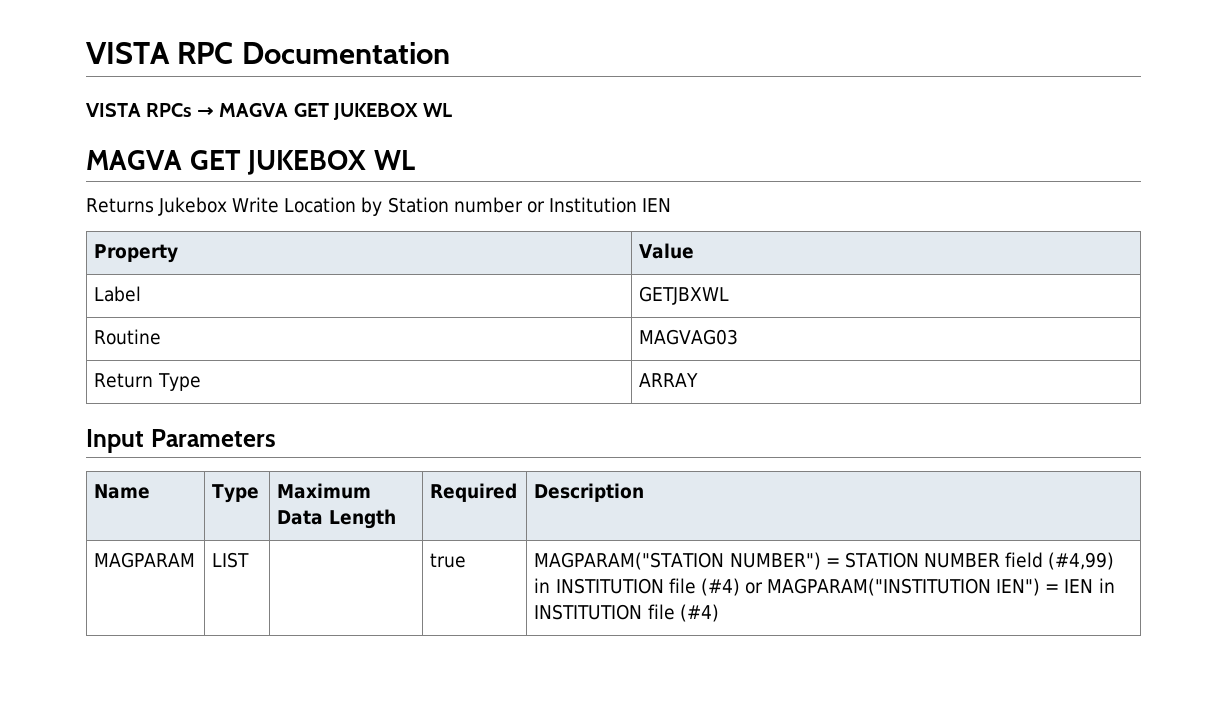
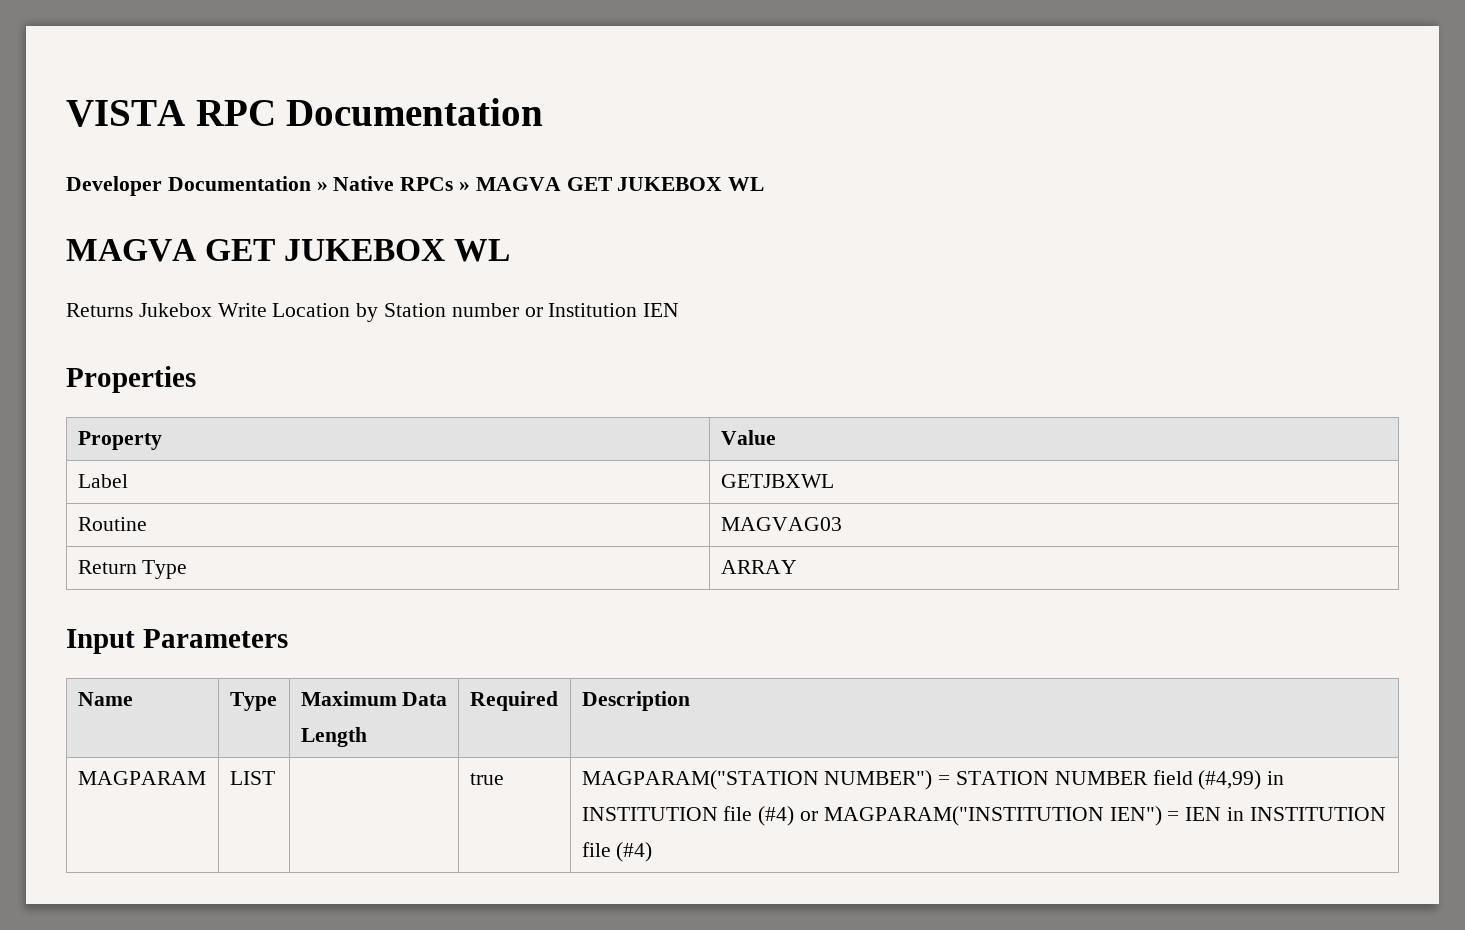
- VISTA RPCs → MAGVA GET JUKEBOX WL
+ Developer Documentation » Native RPCs » MAGVA GET JUKEBOX WL
+ Properties

